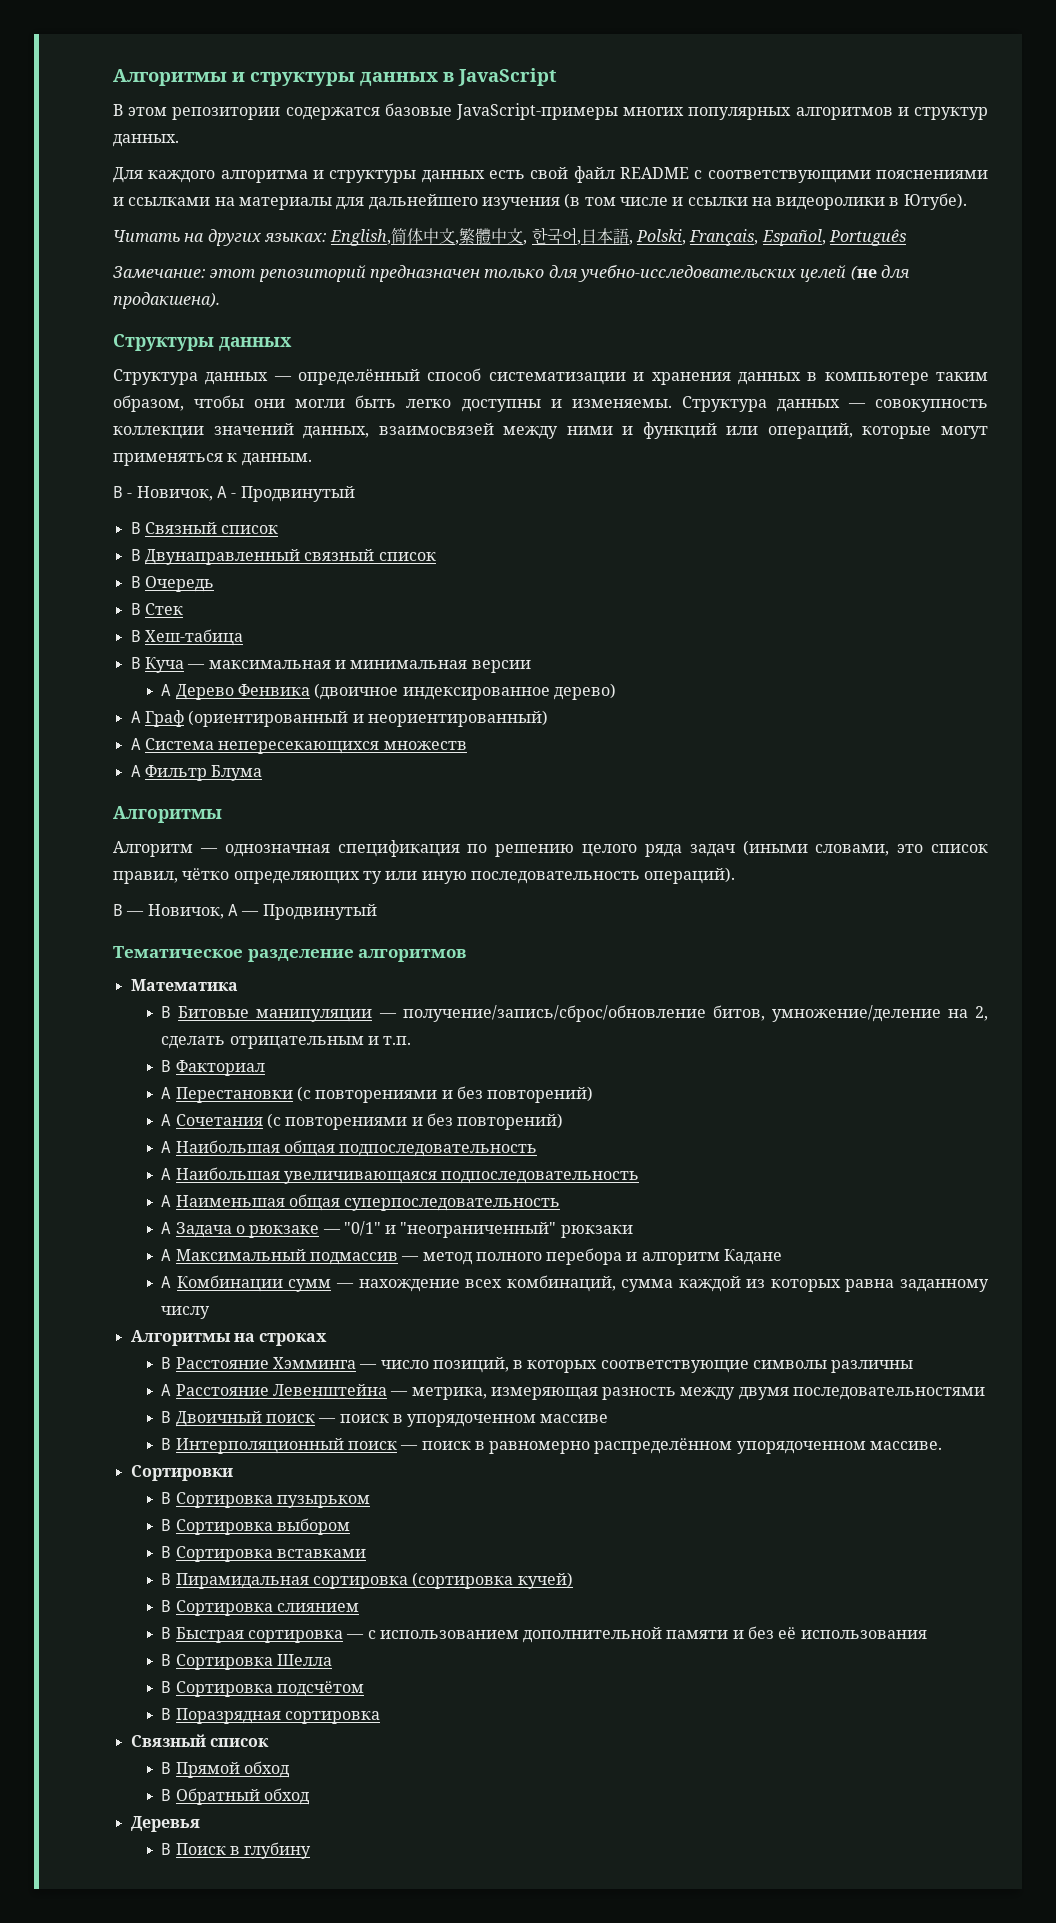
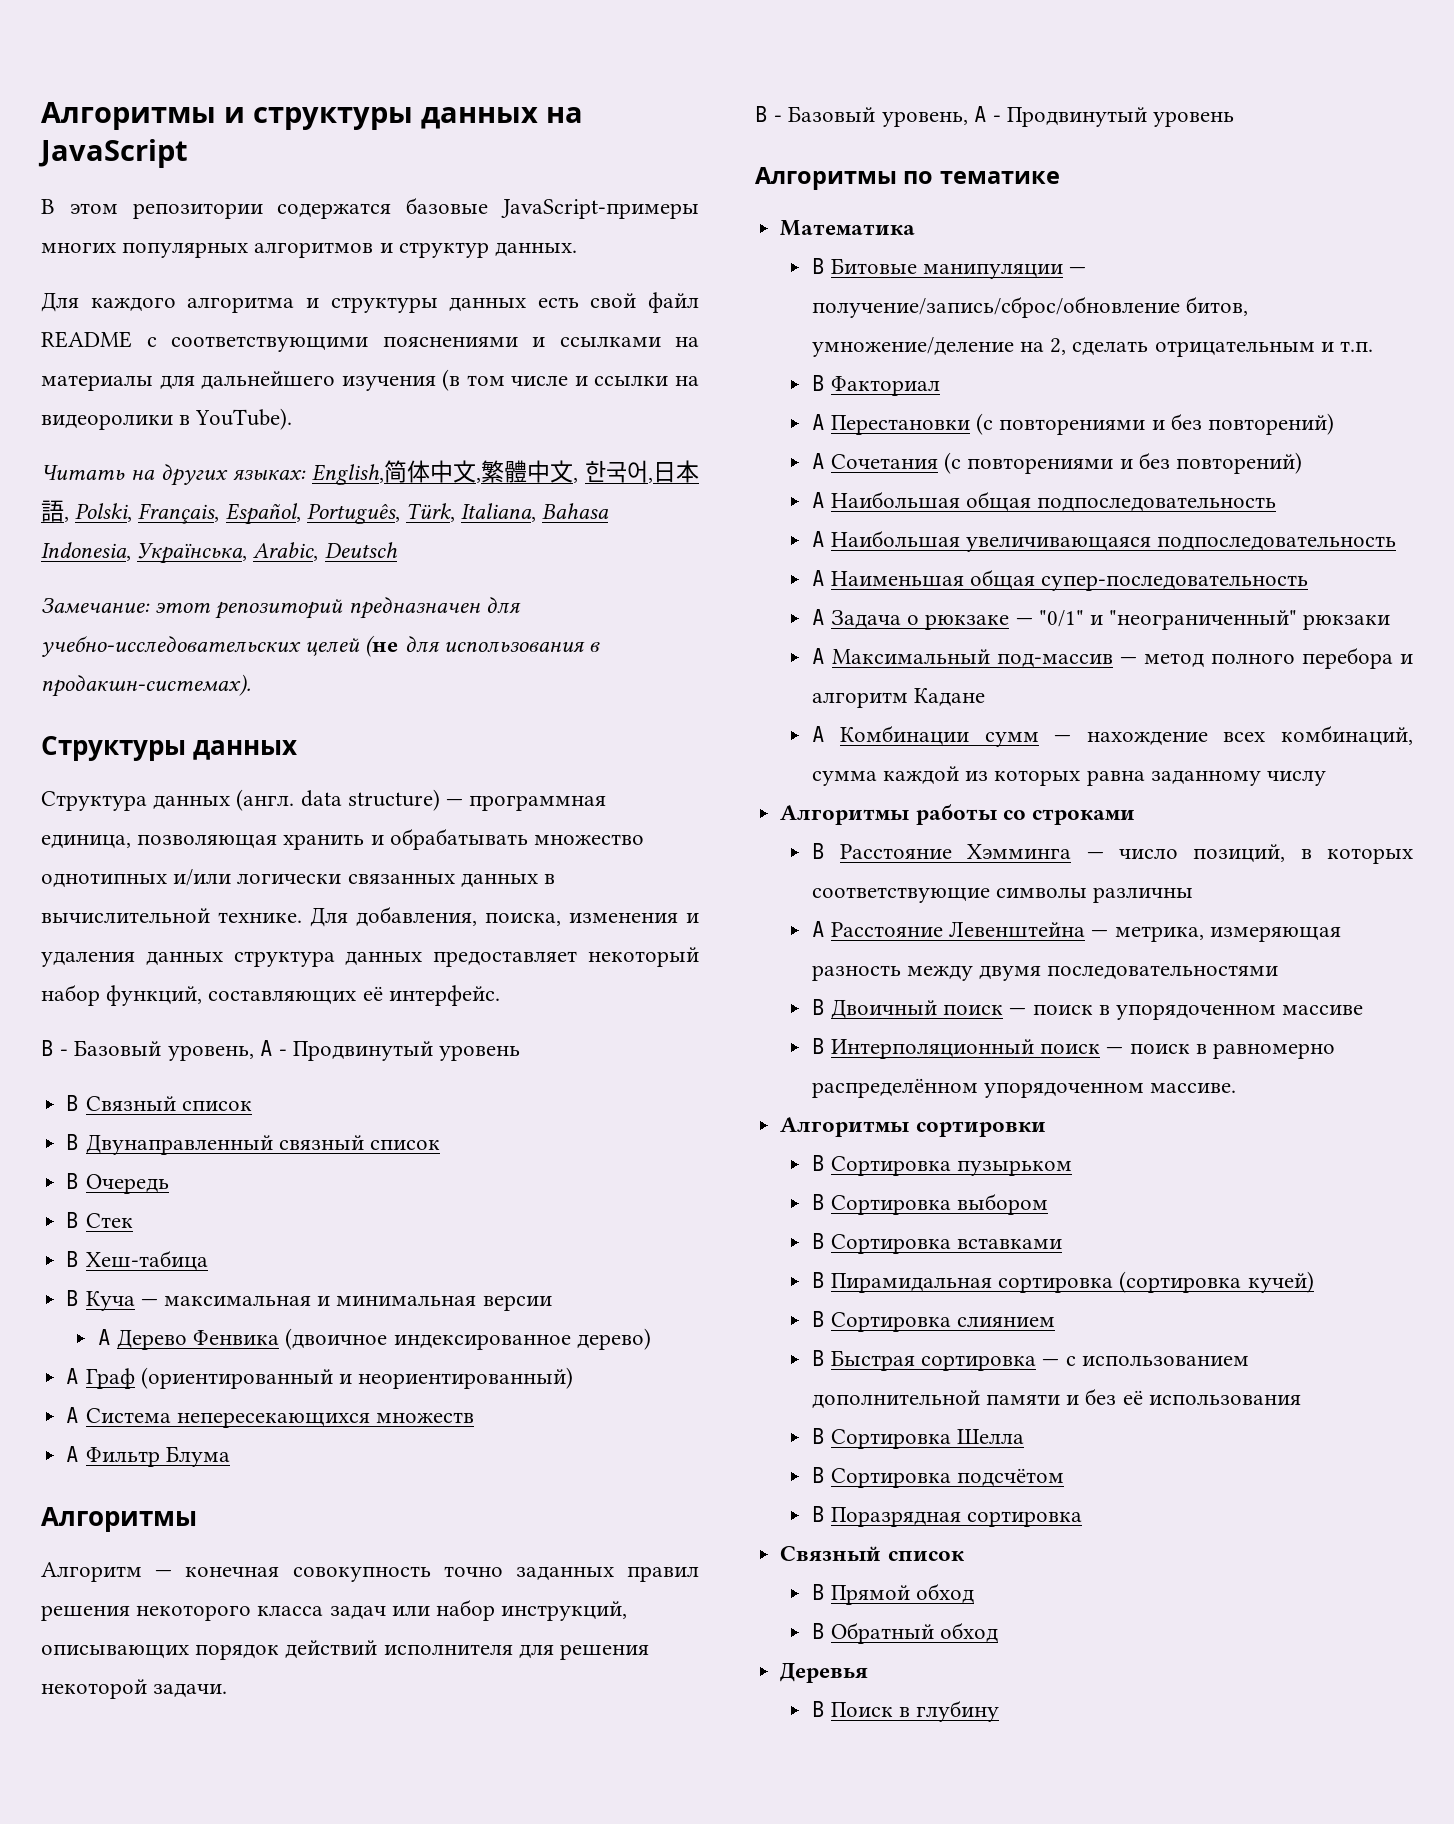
- Алгоритмы и структуры данных в JavaScript
+ Алгоритмы и структуры данных на JavaScript
- Для каждого алгоритма и структуры данных есть свой файл README с соответствующими пояснениями и ссылками на материалы для дальнейшего изучения (в том числе и ссылки на видеоролики в Ютубе).
+ Для каждого алгоритма и структуры данных есть свой файл README с соответствующими пояснениями и ссылками на материалы для дальнейшего изучения (в том числе и ссылки на видеоролики в YouTube).
- Читать на других языках: English,简体中文,繁體中文, 한국어,日本語, Polski, Français, Español, Português
+ Читать на других языках: English,简体中文,繁體中文, 한국어,日本語, Polski, Français, Español, Português, Türk, Italiana, Bahasa Indonesia, Українська, Arabic, Deutsch
- Замечание: этот репозиторий предназначен только для учебно-исследовательских целей (не для продакшена).
+ Замечание: этот репозиторий предназначен для учебно-исследовательских целей (не для использования в продакшн-системах).
- Структура данных — определённый способ систематизации и хранения данных в компьютере таким образом, чтобы они могли быть легко доступны и изменяемы. Структура данных — совокупность коллекции значений данных, взаимосвязей между ними и функций или операций, которые могут применяться к данным.
- B - Новичок, A - Продвинутый
+ Структура данных (англ. data structure) — программная единица, позволяющая хранить и обрабатывать множество однотипных и/или логически связанных данных в вычислительной технике. Для добавления, поиска, изменения и удаления данных структура данных предоставляет некоторый набор функций, составляющих её интерфейс.
+ B - Базовый уровень, A - Продвинутый уровень
- Алгоритм — однозначная спецификация по решению целого ряда задач (иными словами, это список правил, чётко определяющих ту или иную последовательность операций).
- B — Новичок, A — Продвинутый
- Тематическое разделение алгоритмов
+ Алгоритм — конечная совокупность точно заданных правил решения некоторого класса задач или набор инструкций, описывающих порядок действий исполнителя для решения некоторой задачи.
+ B - Базовый уровень, A - Продвинутый уровень
+ Алгоритмы по тематике
- A Наименьшая общая суперпоследовательность
+ A Наименьшая общая супер-последовательность
- A Максимальный подмассив — метод полного перебора и алгоритм Кадане
+ A Максимальный под-массив — метод полного перебора и алгоритм Кадане
- Алгоритмы на строках
+ Алгоритмы работы со строками
- Сортировки
+ Алгоритмы сортировки

